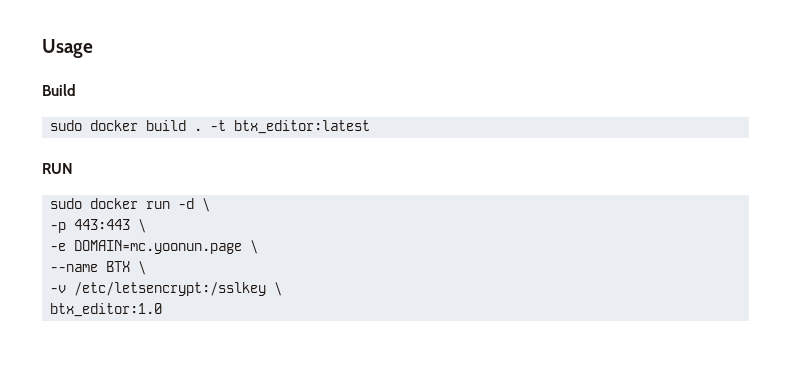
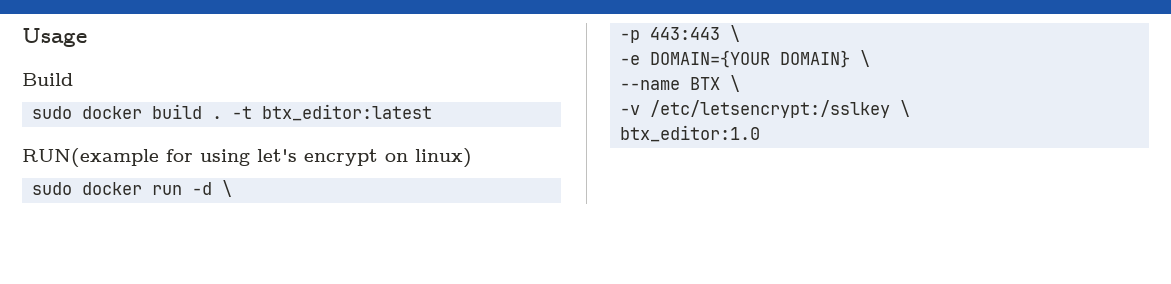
- RUN
+ RUN(example for using let's encrypt on linux)
- -e DOMAIN=mc.yoonun.page \
+ -e DOMAIN={YOUR DOMAIN} \

